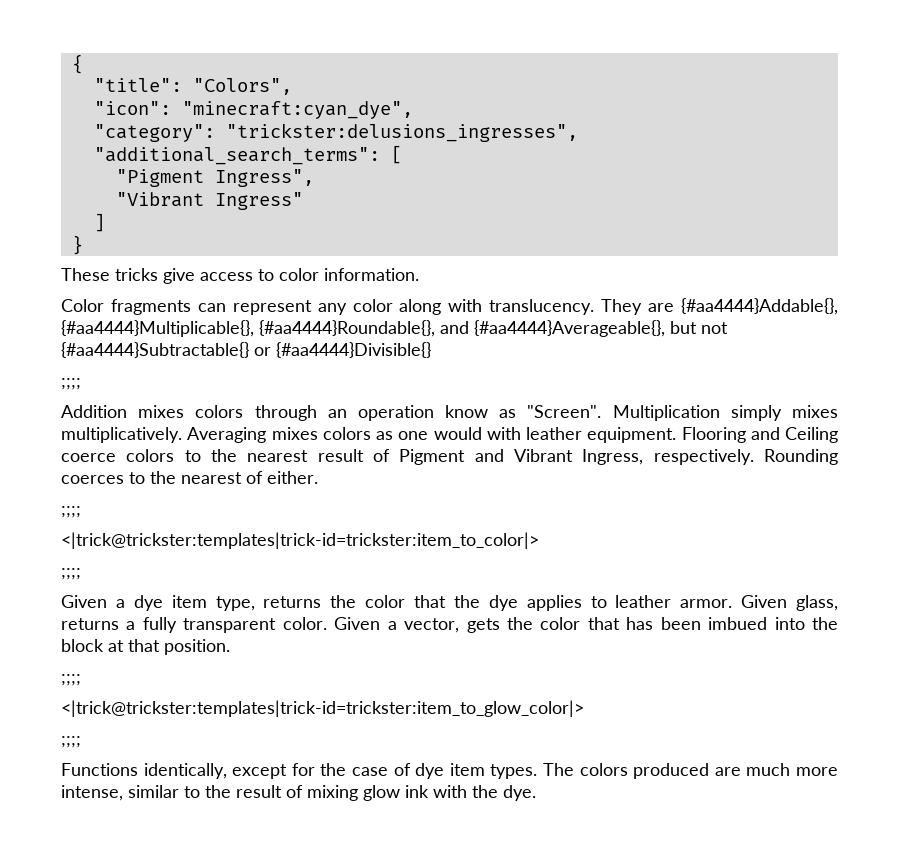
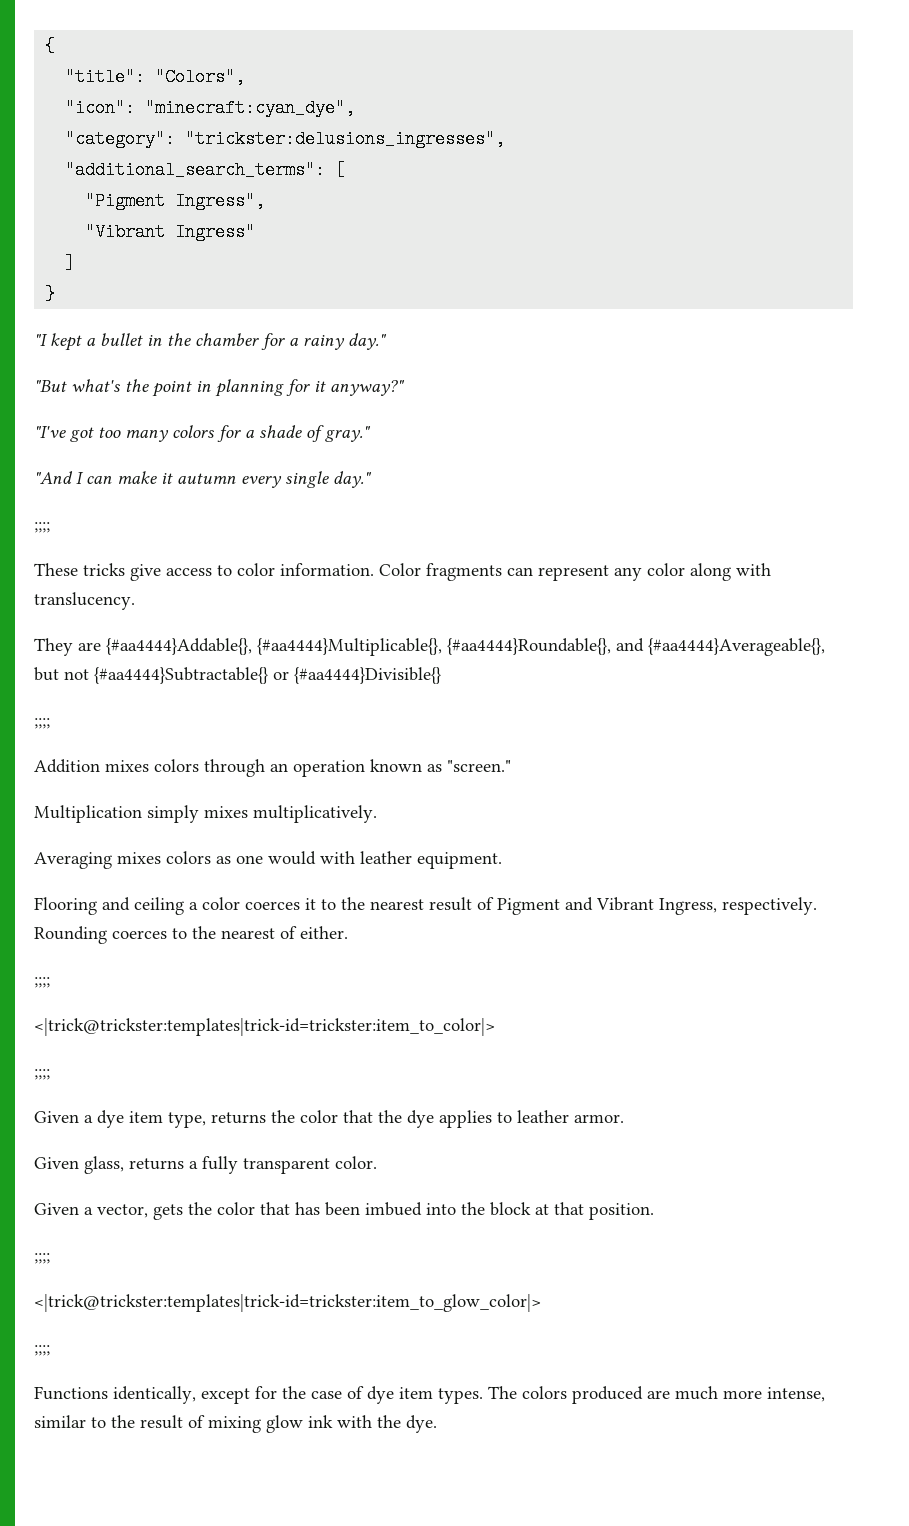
+ "I kept a bullet in the chamber for a rainy day."
+ "But what's the point in planning for it anyway?"
+ "I've got too many colors for a shade of gray."
+ "And I can make it autumn every single day."
+ ;;;;
- These tricks give access to color information.
- Color fragments can represent any color along with translucency. They are {#aa4444}Addable{}, {#aa4444}Multiplicable{}, {#aa4444}Roundable{}, and {#aa4444}Averageable{}, but not {#aa4444}Subtractable{} or {#aa4444}Divisible{}
+ These tricks give access to color information. Color fragments can represent any color along with translucency.
+ They are {#aa4444}Addable{}, {#aa4444}Multiplicable{}, {#aa4444}Roundable{}, and {#aa4444}Averageable{}, but not {#aa4444}Subtractable{} or {#aa4444}Divisible{}
- Addition mixes colors through an operation know as "Screen". Multiplication simply mixes multiplicatively. Averaging mixes colors as one would with leather equipment. Flooring and Ceiling coerce colors to the nearest result of Pigment and Vibrant Ingress, respectively.
+ Addition mixes colors through an operation known as "screen."
+ Multiplication simply mixes multiplicatively.
+ Averaging mixes colors as one would with leather equipment.
+ Flooring and ceiling a color coerces it to the nearest result of Pigment and Vibrant Ingress, respectively.
- Given a dye item type, returns the color that the dye applies to leather armor. Given glass, returns a fully transparent color. Given a vector, gets the color that has been imbued into the block at that position.
+ Given a dye item type, returns the color that the dye applies to leather armor.
+ Given glass, returns a fully transparent color.
+ Given a vector, gets the color that has been imbued into the block at that position.

